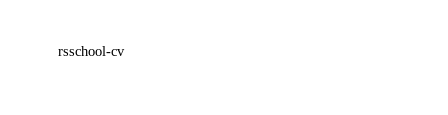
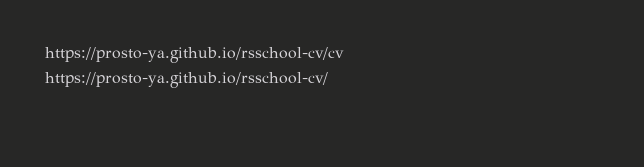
- rsschool-cv
+ https://prosto-ya.github.io/rsschool-cv/cv https://prosto-ya.github.io/rsschool-cv/

